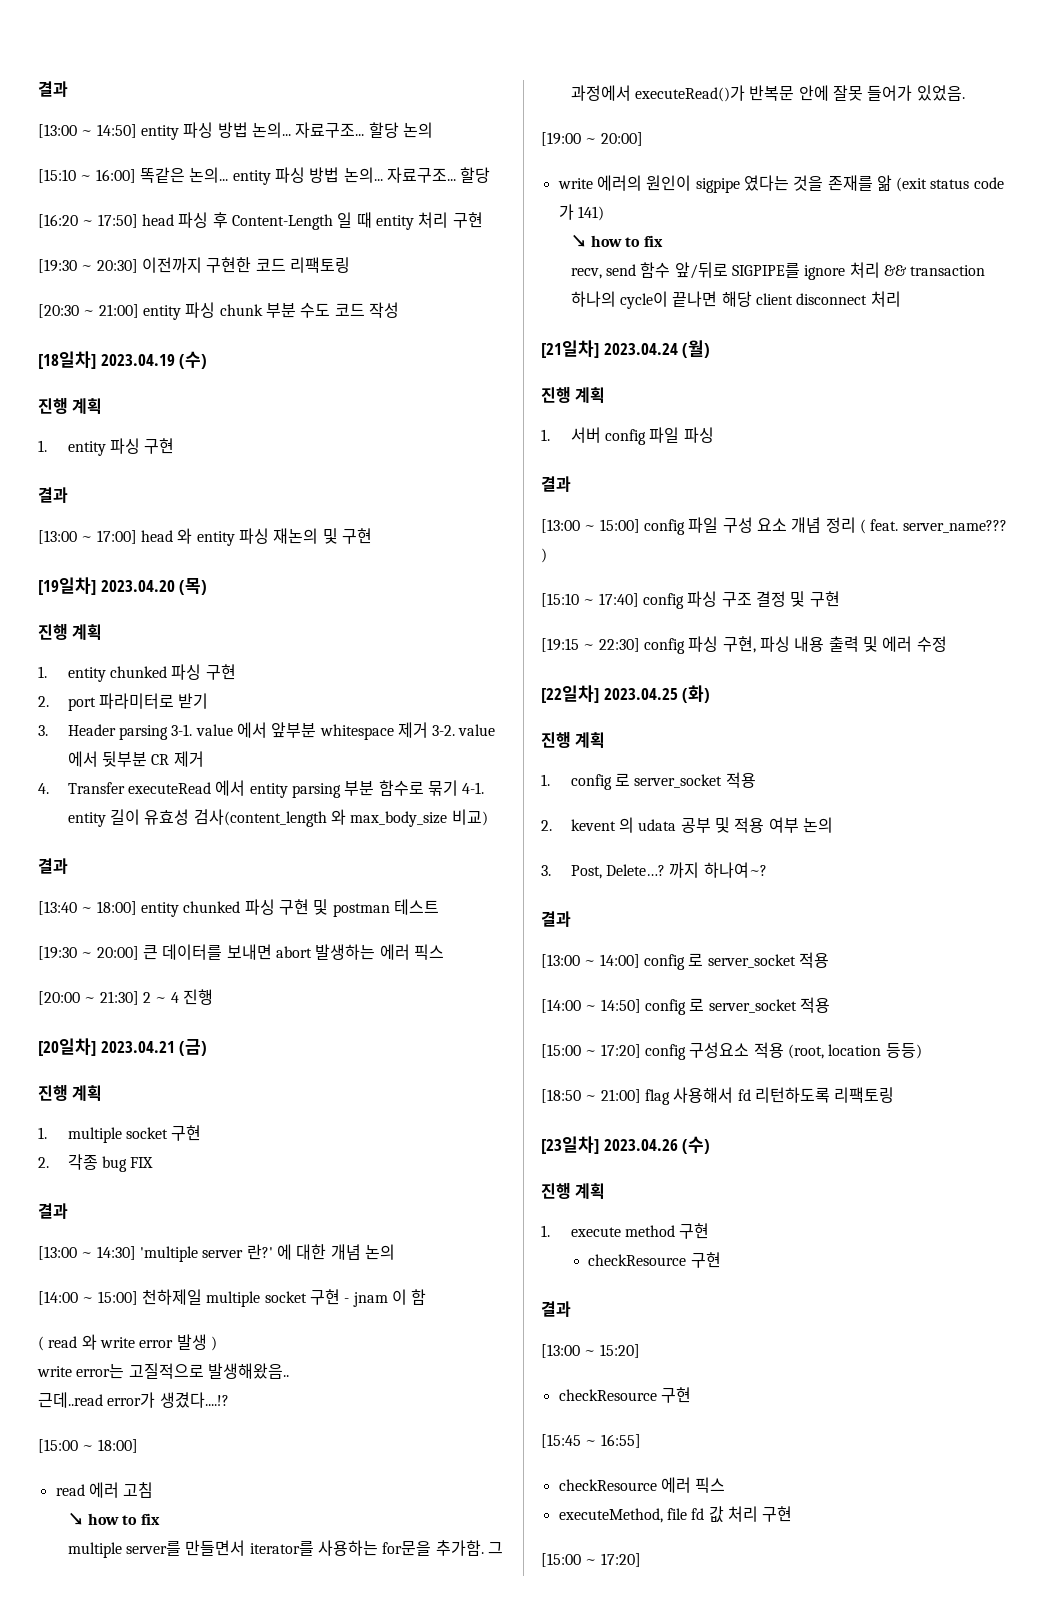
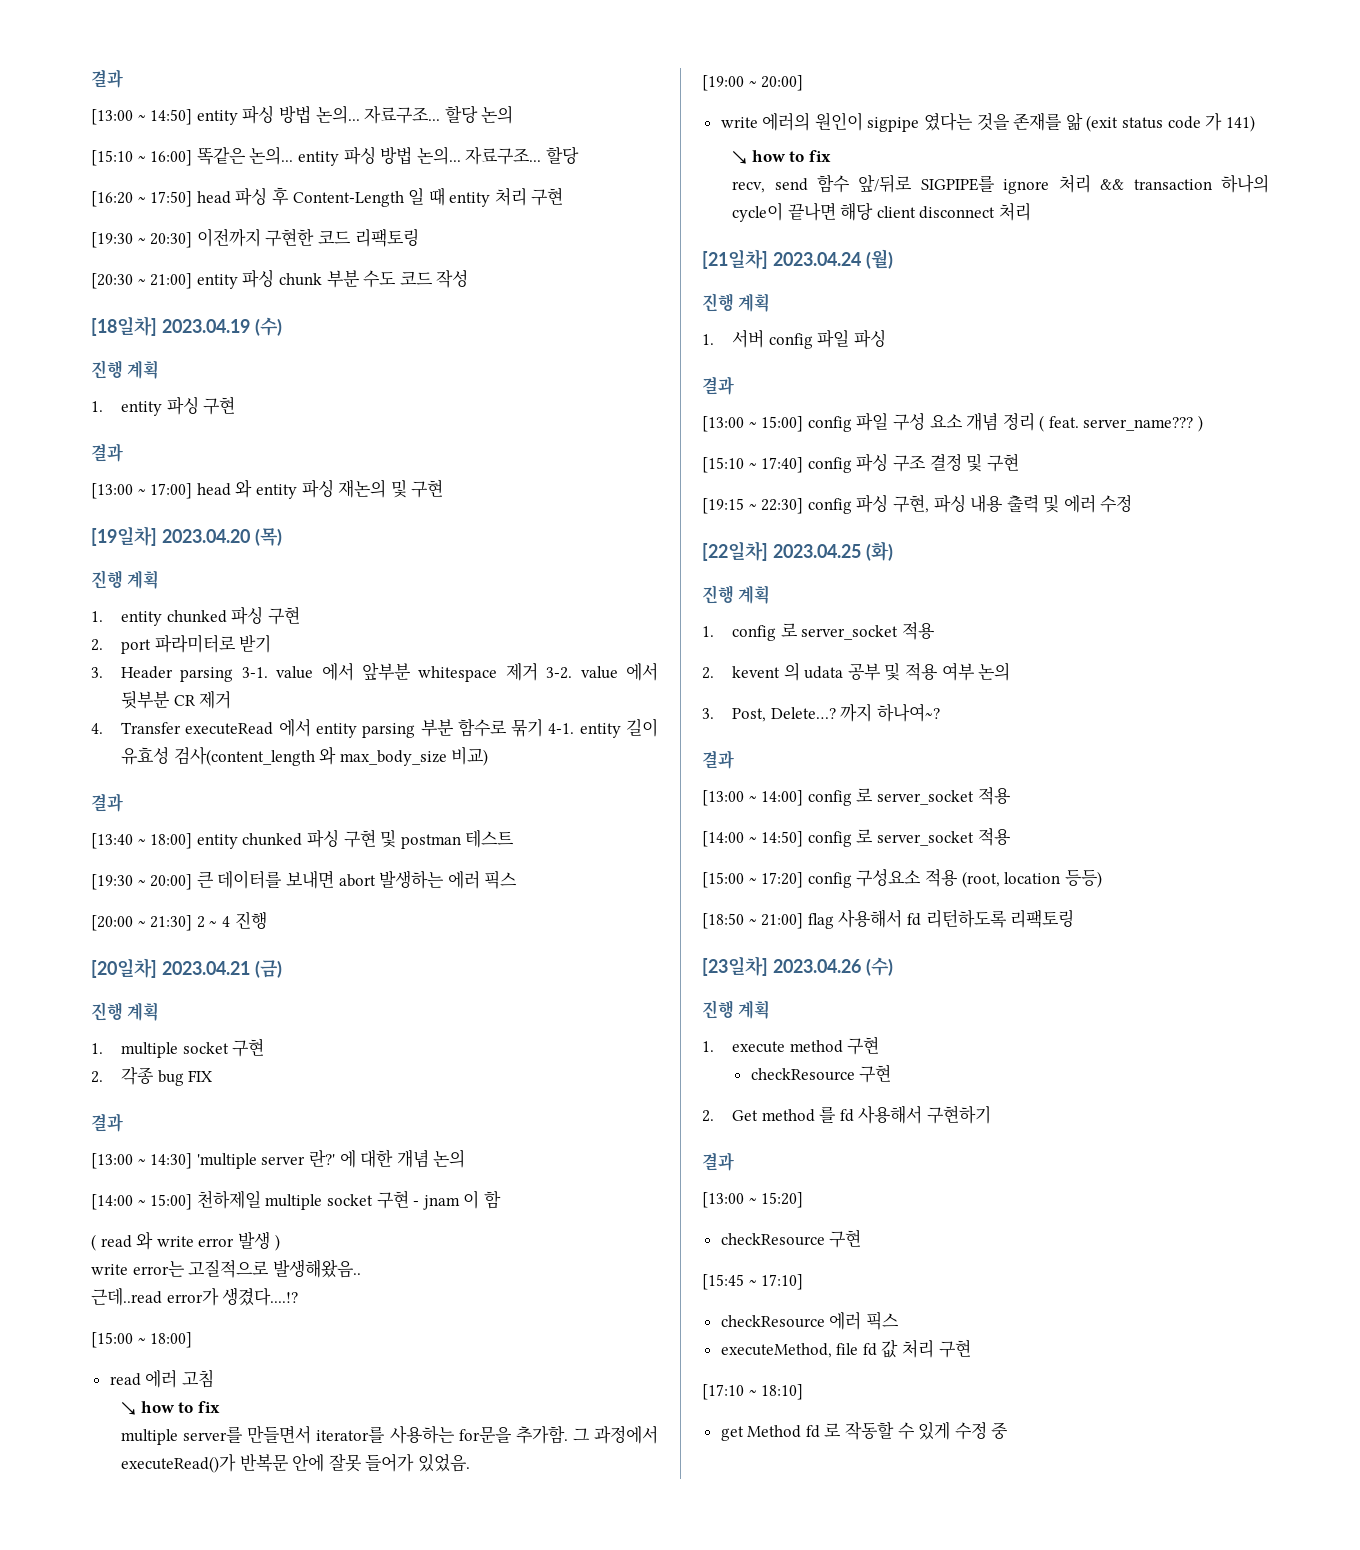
+ 2. Get method 를 fd 사용해서 구현하기
- [15:45 ~ 16:55]
+ [15:45 ~ 17:10]
  executeMethod, file fd 값 처리 구현
- [15:00 ~ 17:20]
+ [17:10 ~ 18:10]
+ get Method fd 로 작동할 수 있게 수정 중

